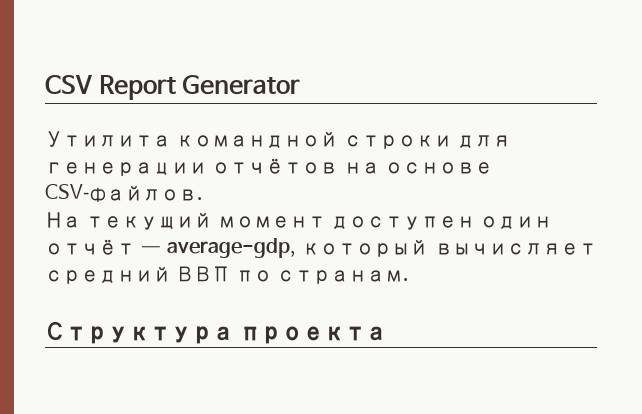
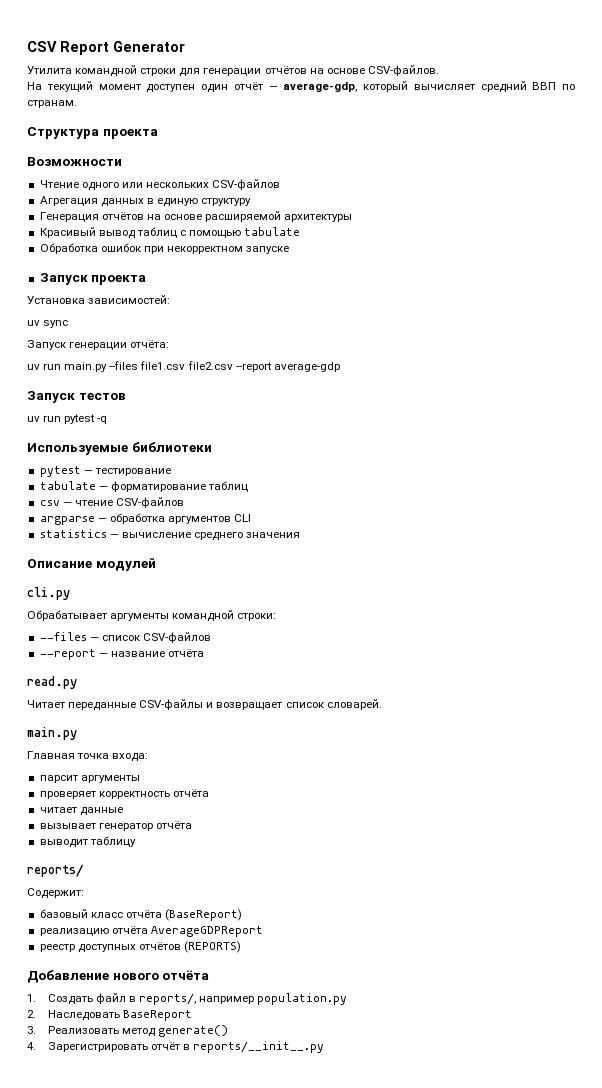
+ Возможности
+ Чтение одного или нескольких CSV‑файлов
+ Агрегация данных в единую структуру
+ Генерация отчётов на основе расширяемой архитектуры
+ Красивый вывод таблиц с помощью tabulate
+ Обработка ошибок при некорректном запуске
+ Запуск проекта
+ Установка зависимостей:
+ uv sync
+ Запуск генерации отчёта:
+ uv run main.py --files file1.csv file2.csv --report average-gdp
+ Запуск тестов
+ uv run pytest -q
+ Используемые библиотеки
+ pytest — тестирование
+ tabulate — форматирование таблиц
+ csv — чтение CSV‑файлов
+ argparse — обработка аргументов CLI
+ statistics — вычисление среднего значения
+ Описание модулей
+ cli.py
+ Обрабатывает аргументы командной строки:
+ --files — список CSV‑файлов
+ --report — название отчёта
+ read.py
+ Читает переданные CSV‑файлы и возвращает список словарей.
+ main.py
+ Главная точка входа:
+ парсит аргументы
+ проверяет корректность отчёта
+ читает данные
+ вызывает генератор отчёта
+ выводит таблицу
+ reports/
+ Содержит:
+ базовый класс отчёта (BaseReport)
+ реализацию отчёта AverageGDPReport
+ реестр доступных отчётов (REPORTS)
+ Добавление нового отчёта
+ 1. Создать файл в reports/, например population.py
+ 2. Наследовать BaseReport
+ 3. Реализовать метод generate()
+ 4. Зарегистрировать отчёт в reports/__init__.py

